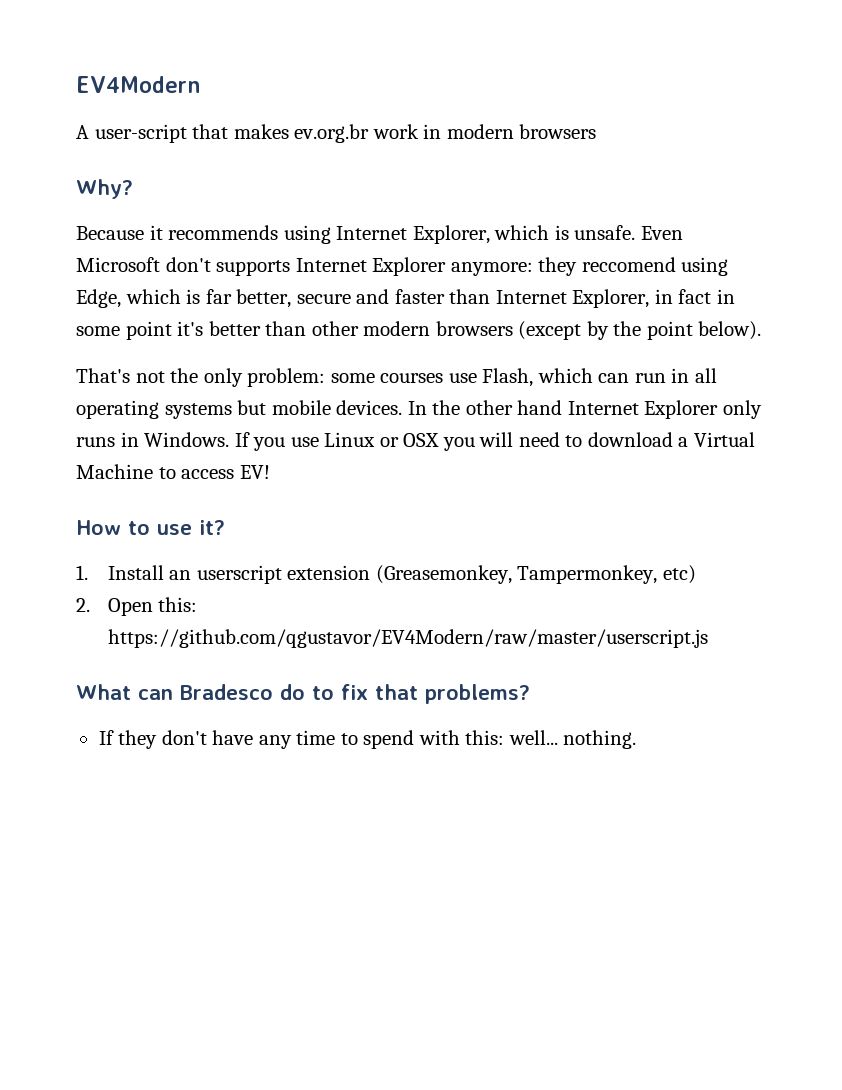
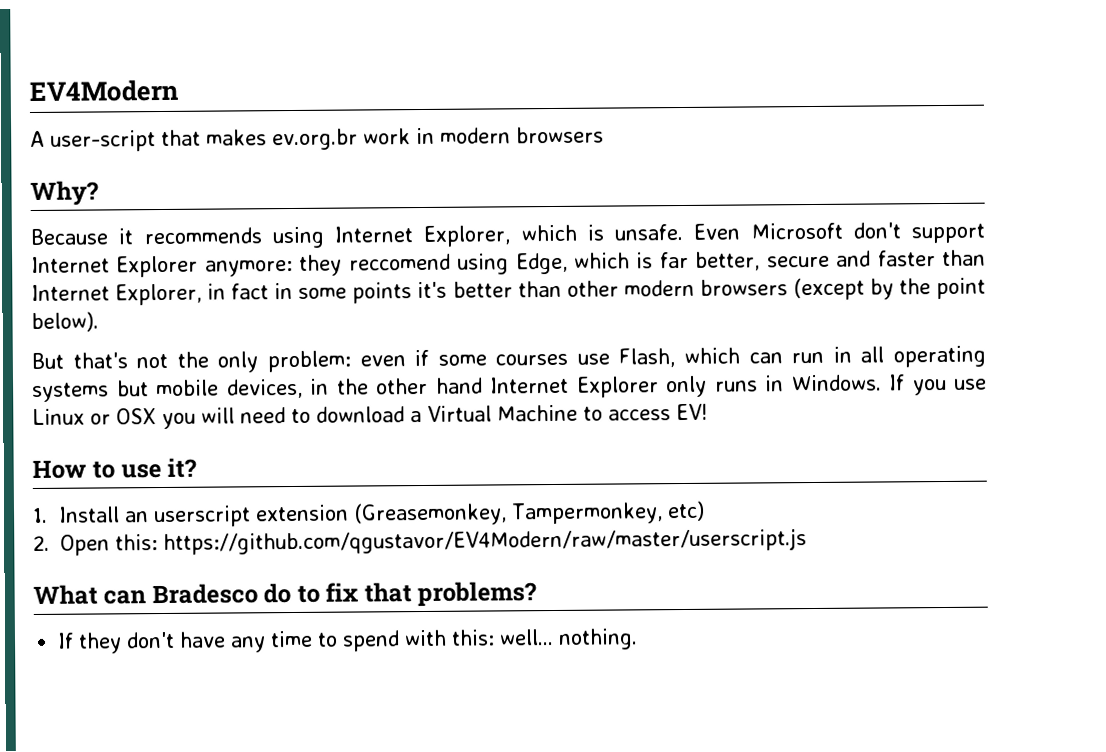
- Even Microsoft don't supports Internet Explorer anymore: they reccomend using Edge, which is far better, secure and faster than Internet Explorer, in fact in some point it's better than other modern browsers (except by the point below).
+ Even Microsoft don't support Internet Explorer anymore: they reccomend using Edge, which is far better, secure and faster than Internet Explorer, in fact in some points it's better than other modern browsers (except by the point below).
- That's not the only problem: some courses use Flash, which can run in all operating systems but mobile devices. In the other hand Internet Explorer only runs in Windows.
+ But that's not the only problem: even if some courses use Flash, which can run in all operating systems but mobile devices, in the other hand Internet Explorer only runs in Windows.

